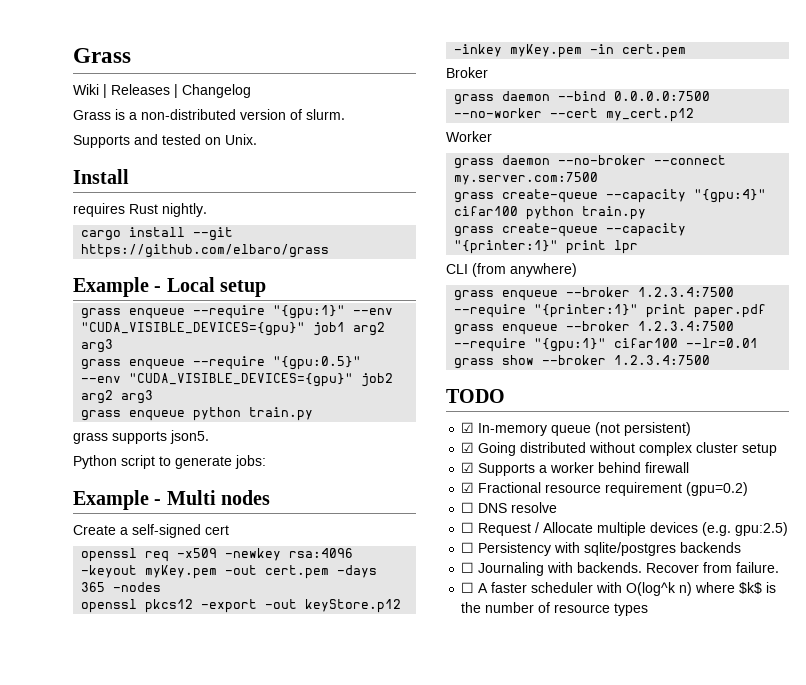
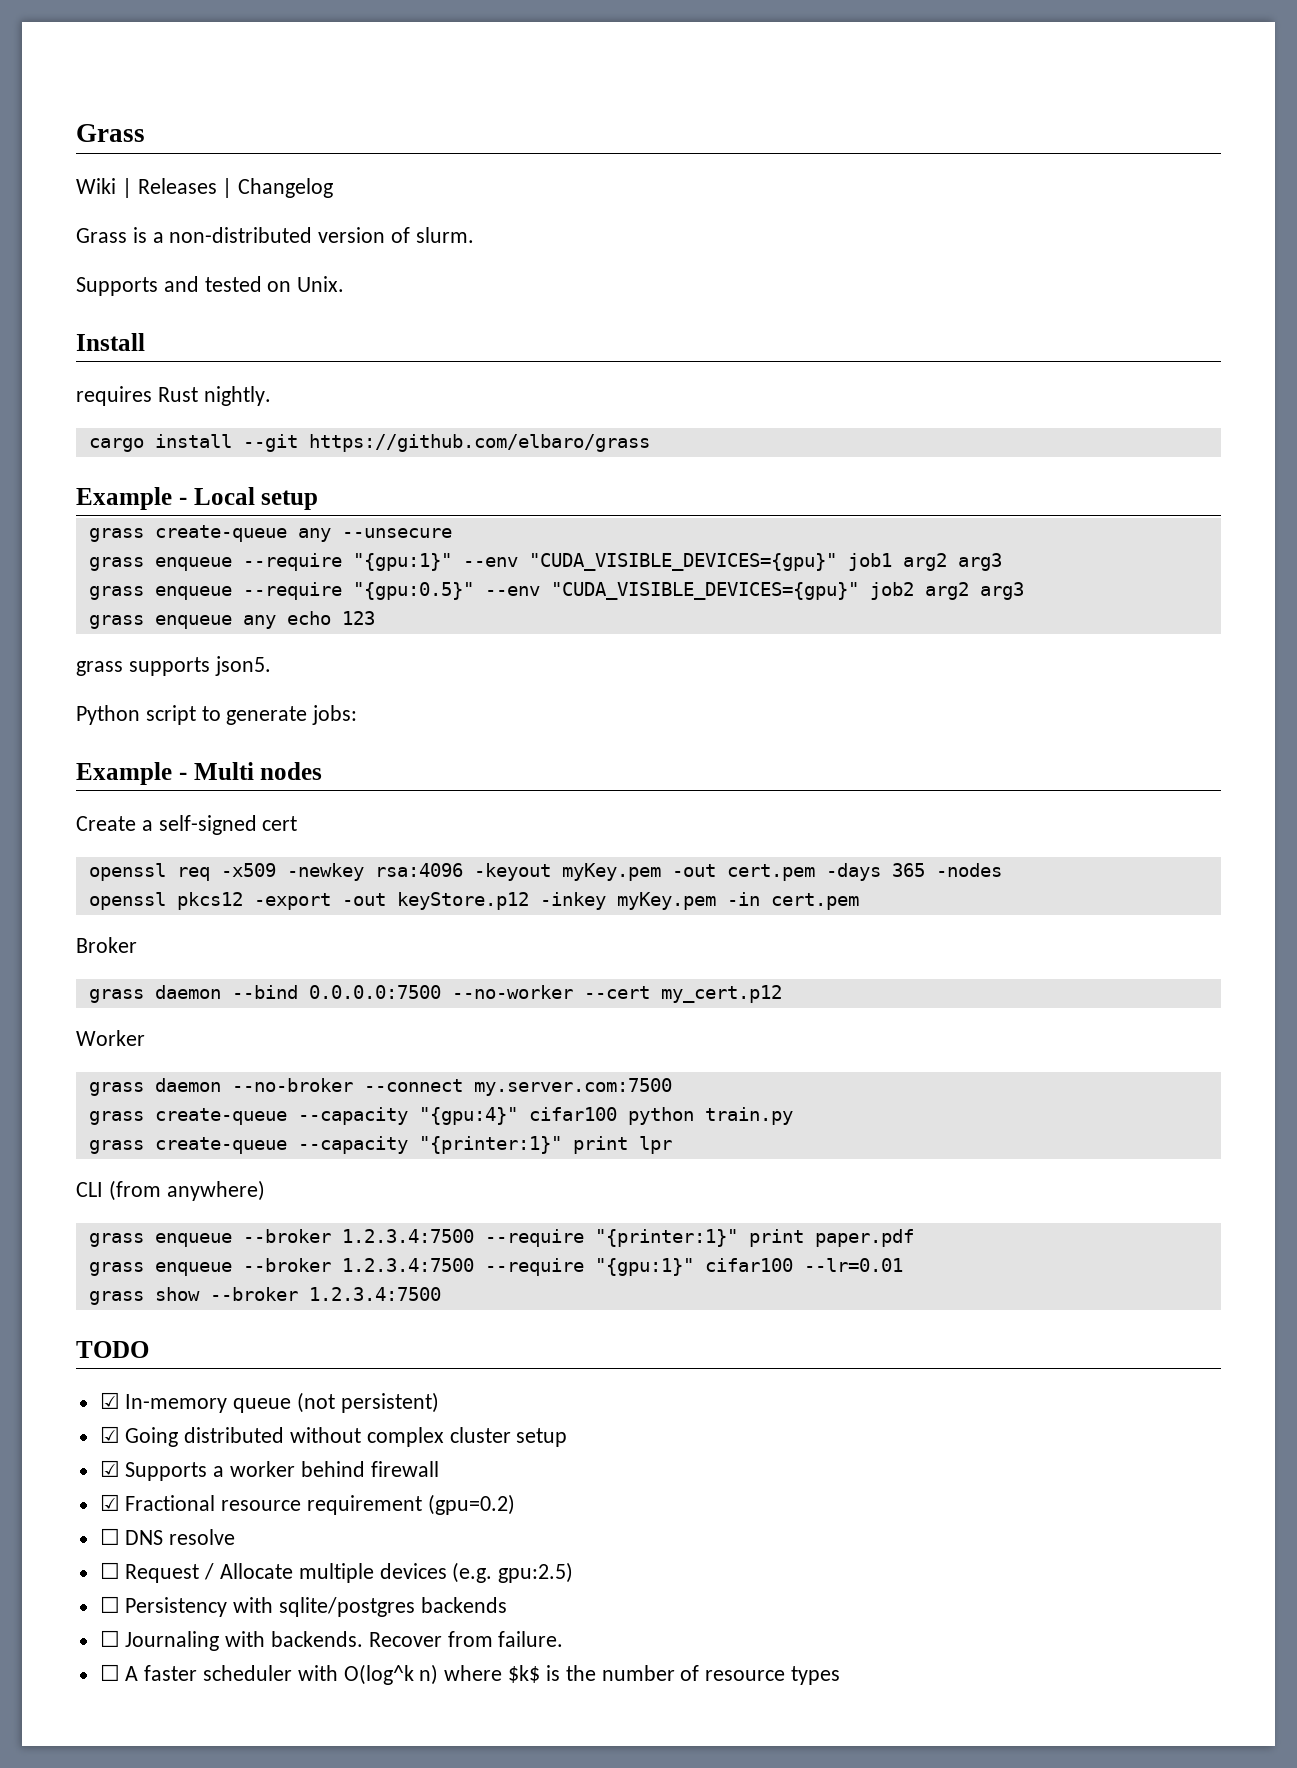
+ grass create-queue any --unsecure
- grass enqueue python train.py
+ grass enqueue any echo 123

